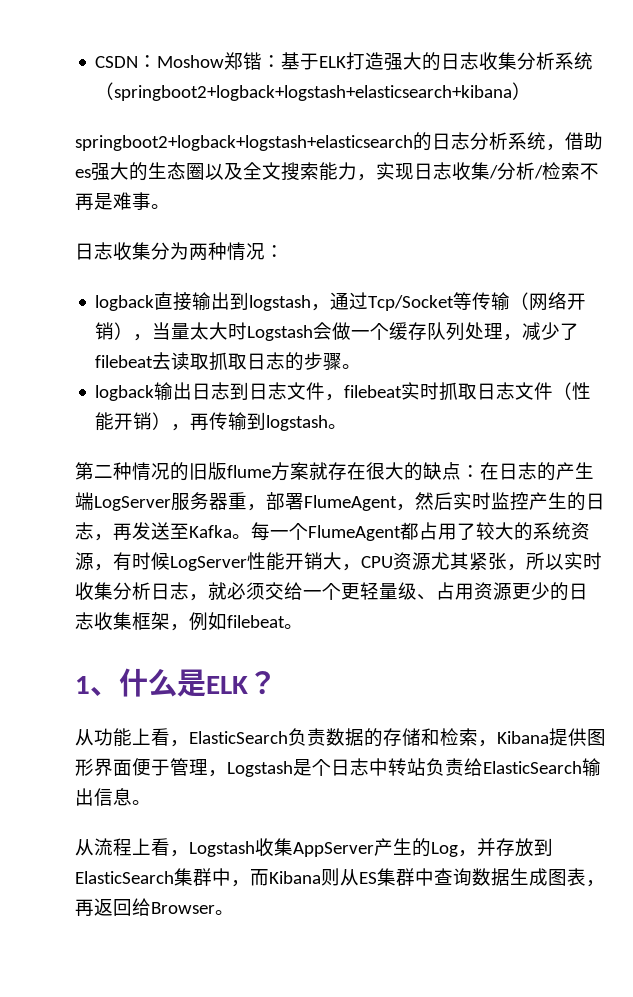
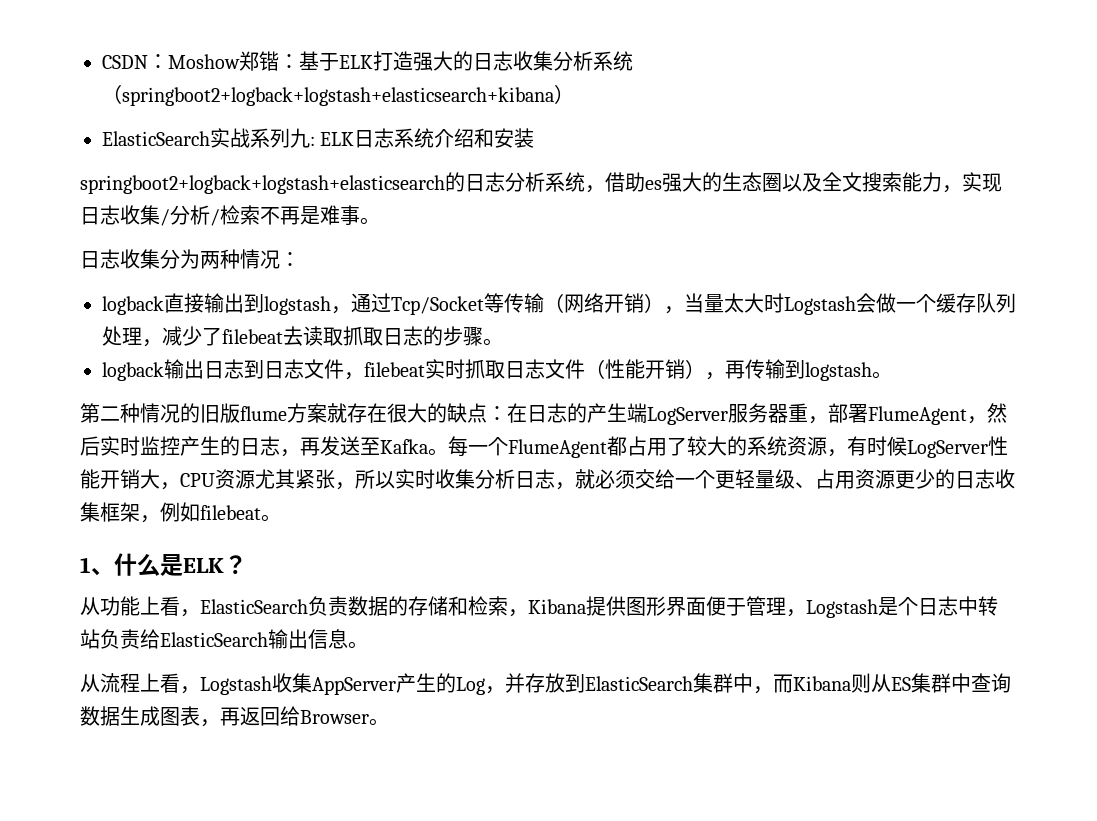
+ ElasticSearch实战系列九: ELK日志系统介绍和安装

